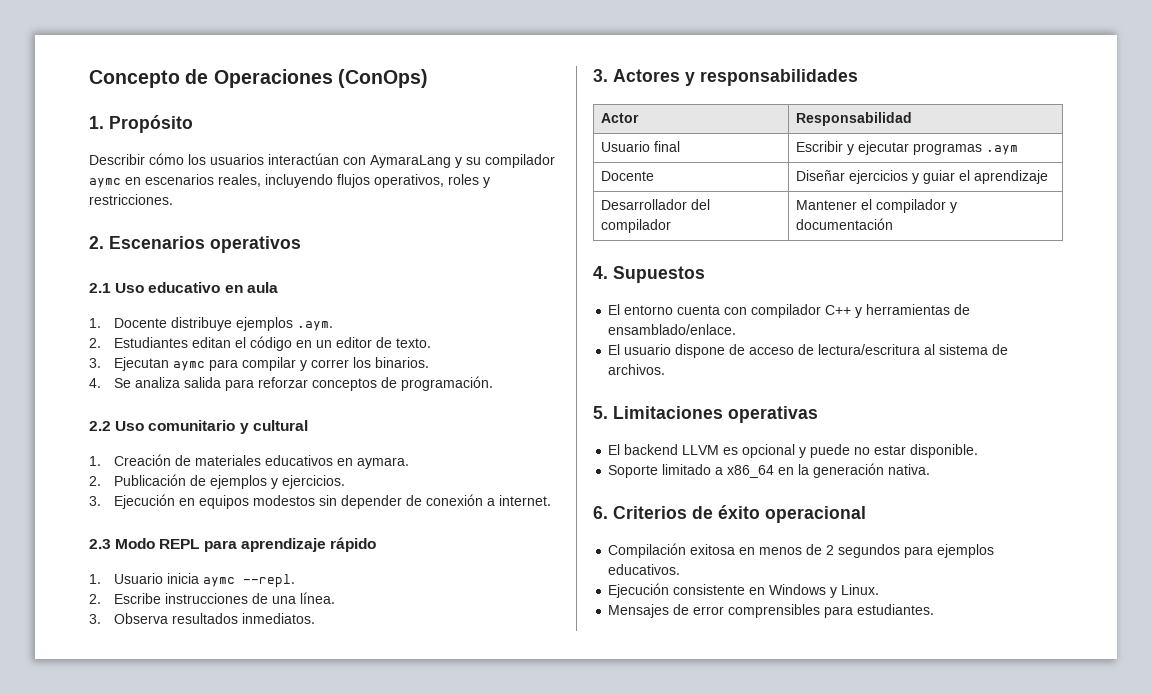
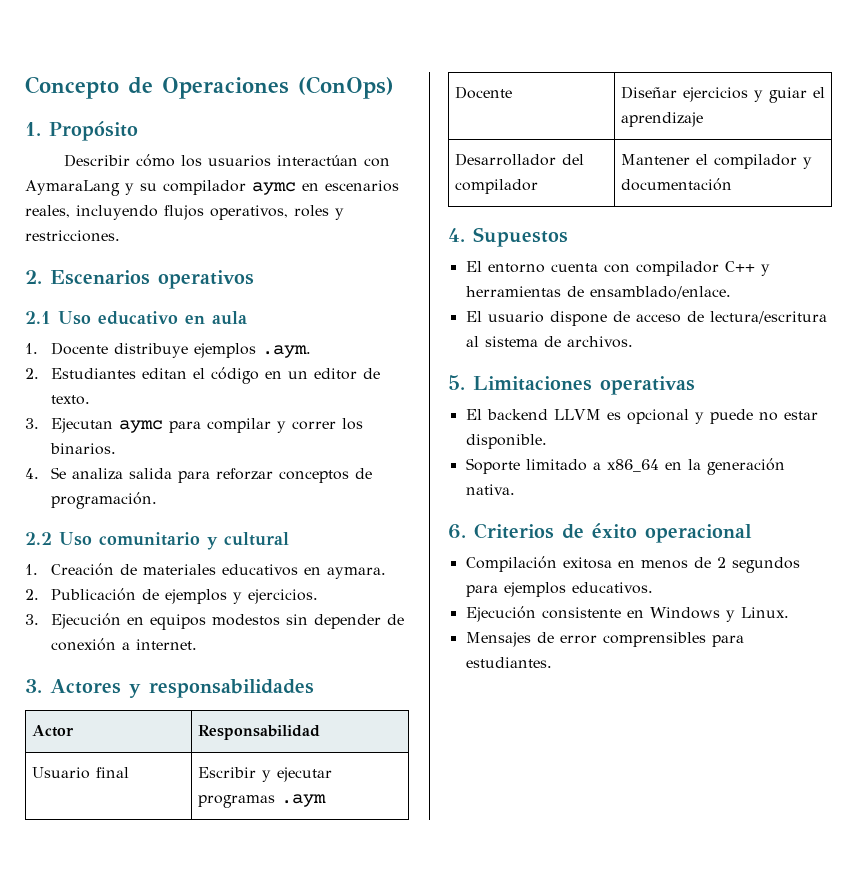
- 2.3 Modo REPL para aprendizaje rápido
- 1. Usuario inicia aymc --repl.
- 2. Escribe instrucciones de una línea.
- 3. Observa resultados inmediatos.

